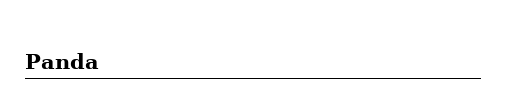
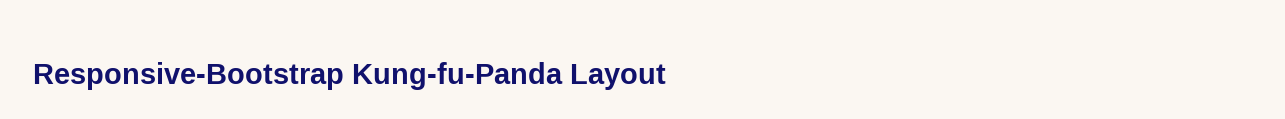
- Panda
+ Responsive-Bootstrap Kung-fu-Panda Layout

